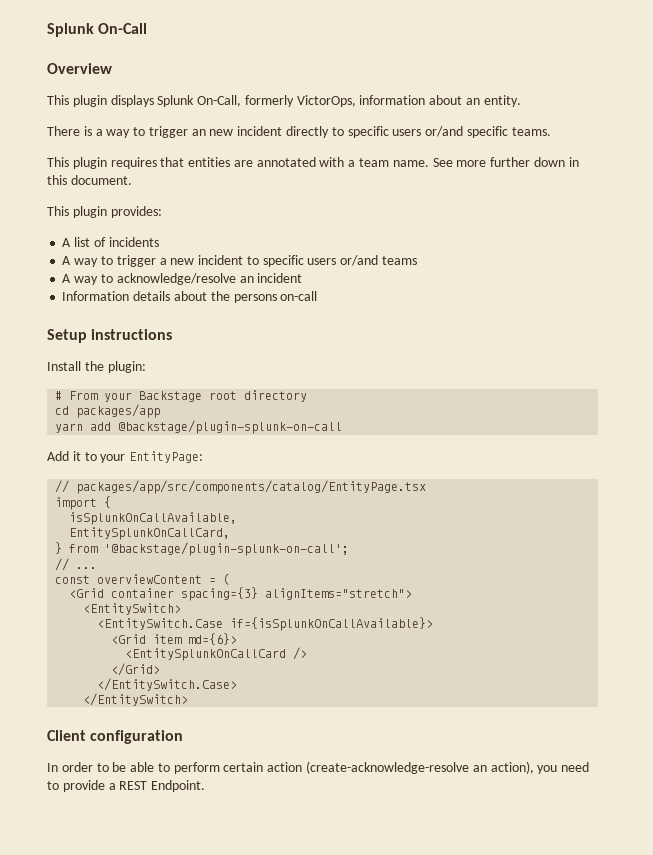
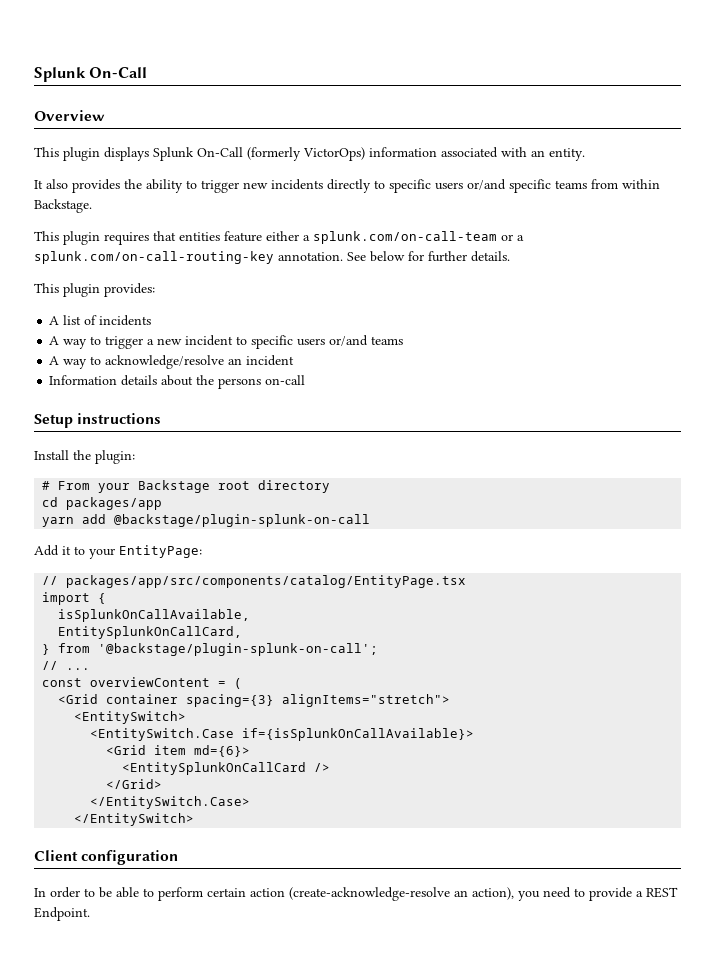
- This plugin displays Splunk On-Call, formerly VictorOps, information about an entity.
- There is a way to trigger an new incident directly to specific users or/and specific teams.
+ This plugin displays Splunk On-Call (formerly VictorOps) information associated with an entity.
+ It also provides the ability to trigger new incidents directly to specific users or/and specific teams from within Backstage.
- This plugin requires that entities are annotated with a team name. See more further down in this document.
+ This plugin requires that entities feature either a splunk.com/on-call-team or a splunk.com/on-call-routing-key annotation. See below for further details.

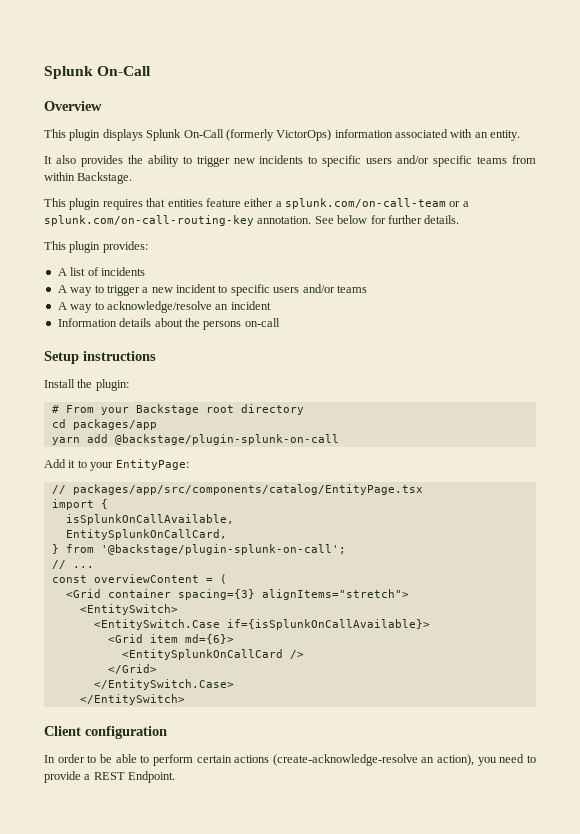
- It also provides the ability to trigger new incidents directly to specific users or/and specific teams from within Backstage.
+ It also provides the ability to trigger new incidents to specific users and/or specific teams from within Backstage.
- A way to trigger a new incident to specific users or/and teams
+ A way to trigger a new incident to specific users and/or teams
- In order to be able to perform certain action (create-acknowledge-resolve an action), you need to provide a REST Endpoint.
+ In order to be able to perform certain actions (create-acknowledge-resolve an action), you need to provide a REST Endpoint.

